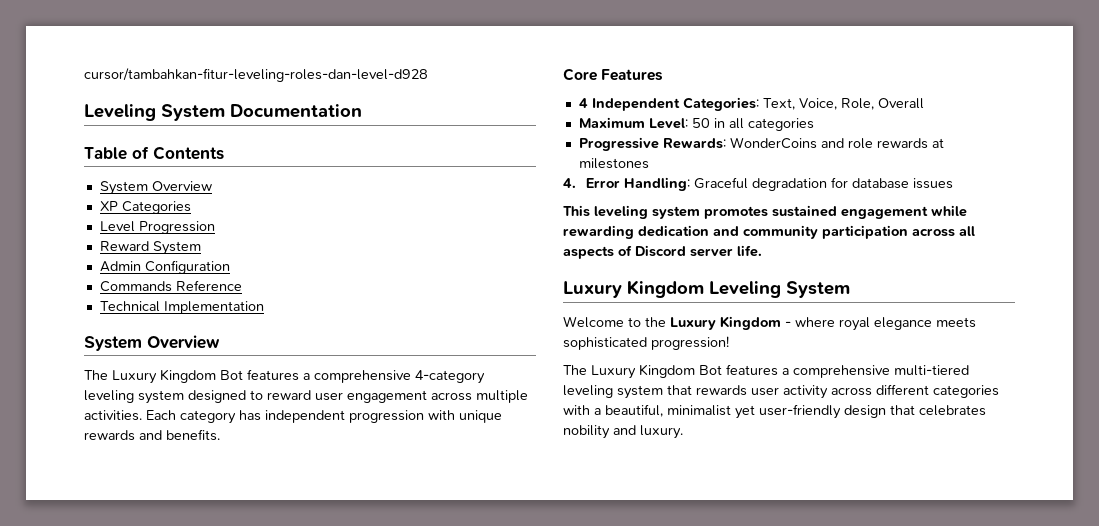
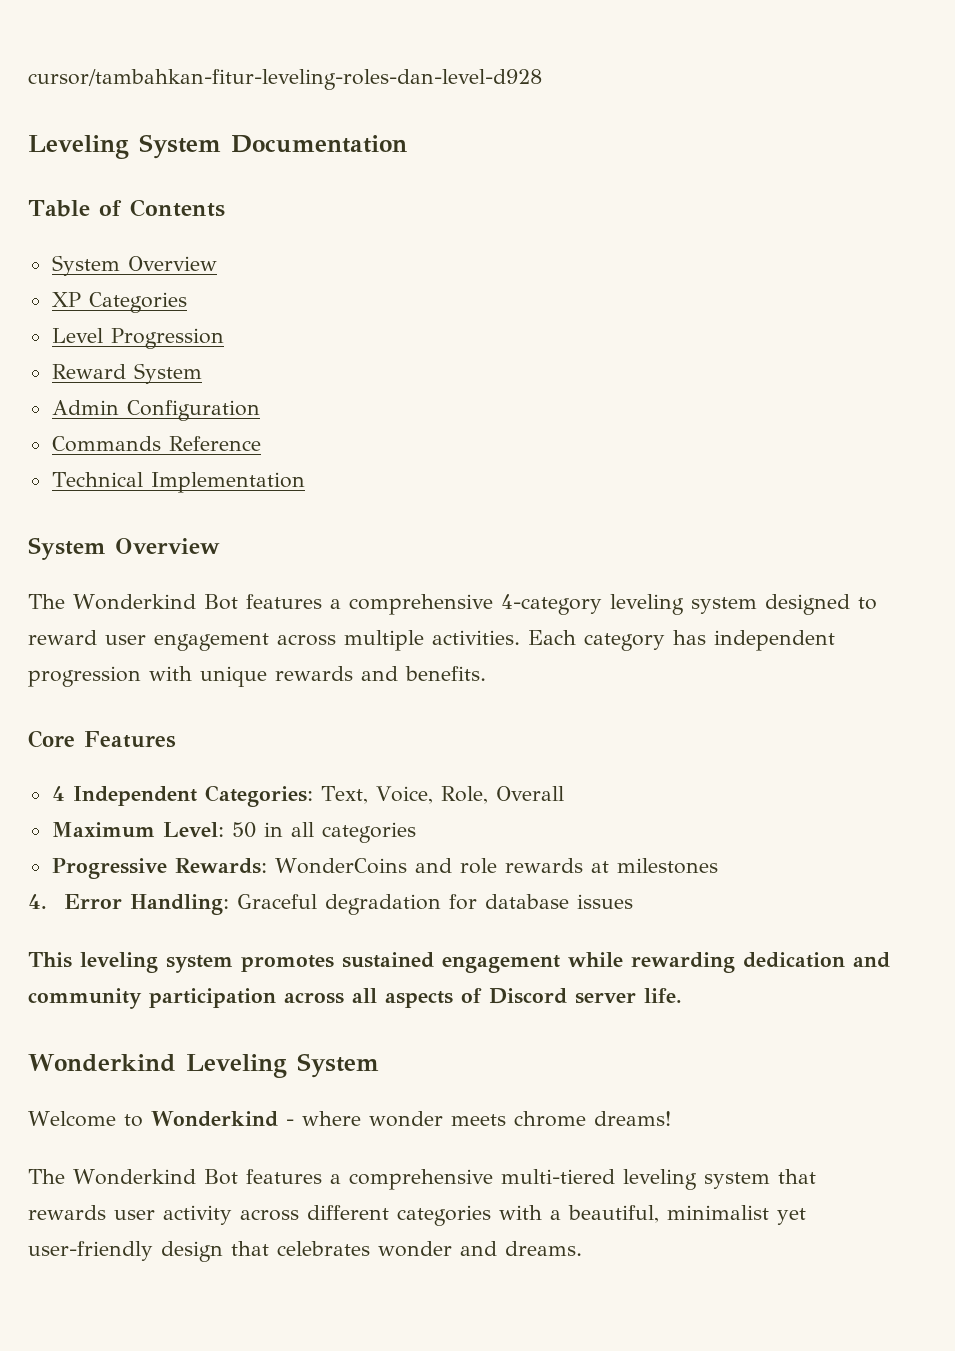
- The Luxury Kingdom Bot features a comprehensive 4-category leveling system designed to reward user engagement across multiple activities.
+ The Wonderkind Bot features a comprehensive 4-category leveling system designed to reward user engagement across multiple activities.
- Luxury Kingdom Leveling System
+ Wonderkind Leveling System
- Welcome to the Luxury Kingdom - where royal elegance meets sophisticated progression!
- The Luxury Kingdom Bot features a comprehensive multi-tiered leveling system that rewards user activity across different categories with a beautiful, minimalist yet user-friendly design that celebrates nobility and luxury.
+ Welcome to Wonderkind - where wonder meets chrome dreams!
+ The Wonderkind Bot features a comprehensive multi-tiered leveling system that rewards user activity across different categories with a beautiful, minimalist yet user-friendly design that celebrates wonder and dreams.

